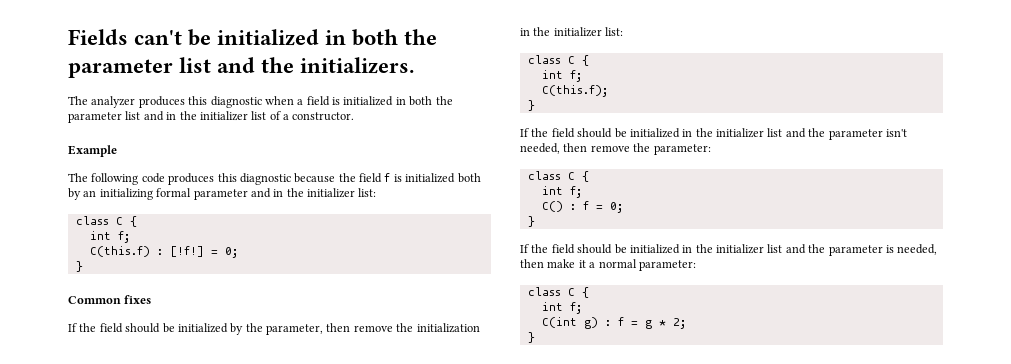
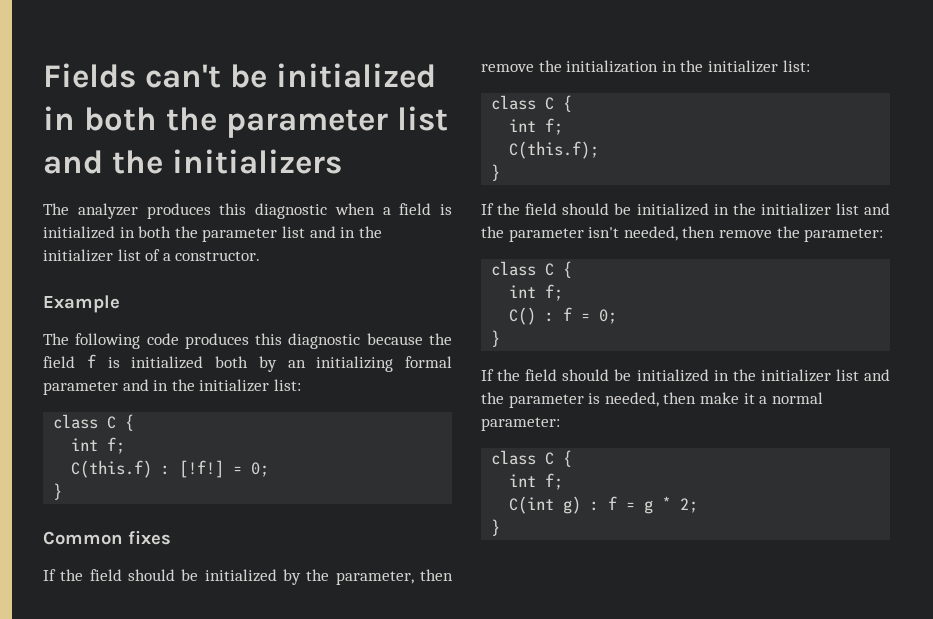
- Fields can't be initialized in both the parameter list and the initializers.
+ Fields can't be initialized in both the parameter list and the initializers

